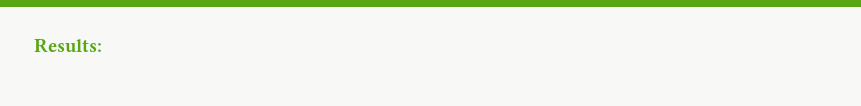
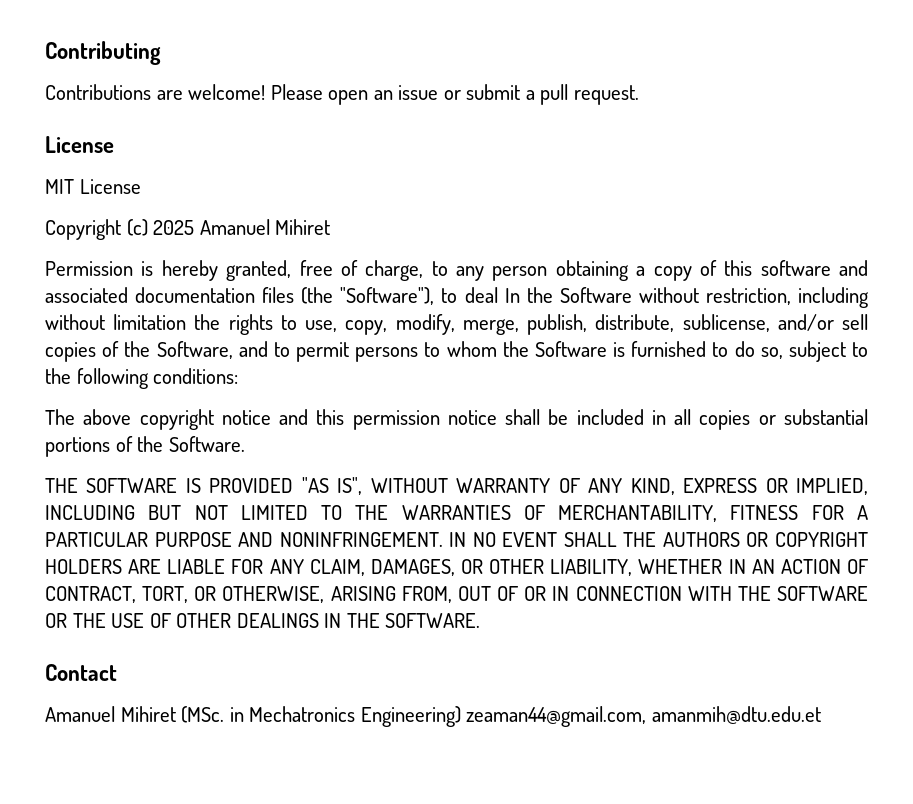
- Results:
+ Contributing
+ Contributions are welcome! Please open an issue or submit a pull request.
+ License
+ MIT License
+ Copyright (c) 2025 Amanuel Mihiret
+ Permission is hereby granted, free of charge, to any person obtaining a copy of this software and associated documentation files (the "Software"), to deal In the Software without restriction, including without limitation the rights to use, copy, modify, merge, publish, distribute, sublicense, and/or sell copies of the Software, and to permit persons to whom the Software is furnished to do so, subject to the following conditions:
+ The above copyright notice and this permission notice shall be included in all copies or substantial portions of the Software.
+ THE SOFTWARE IS PROVIDED "AS IS", WITHOUT WARRANTY OF ANY KIND, EXPRESS OR IMPLIED, INCLUDING BUT NOT LIMITED TO THE WARRANTIES OF MERCHANTABILITY, FITNESS FOR A PARTICULAR PURPOSE AND NONINFRINGEMENT. IN NO EVENT SHALL THE AUTHORS OR COPYRIGHT HOLDERS ARE LIABLE FOR ANY CLAIM, DAMAGES, OR OTHER LIABILITY, WHETHER IN AN ACTION OF CONTRACT, TORT, OR OTHERWISE, ARISING FROM, OUT OF OR IN CONNECTION WITH THE SOFTWARE OR THE USE OF OTHER DEALINGS IN THE SOFTWARE.
+ Contact
+ Amanuel Mihiret (MSc. in Mechatronics Engineering) zeaman44@gmail.com, amanmih@dtu.edu.et

